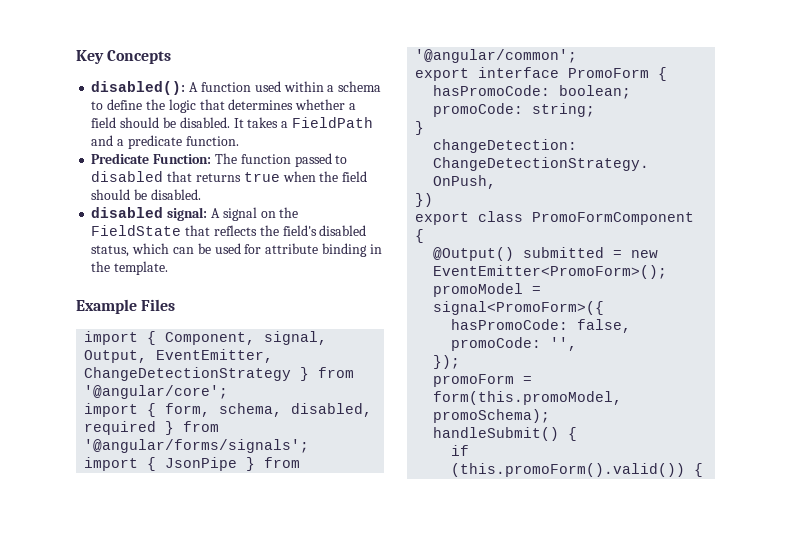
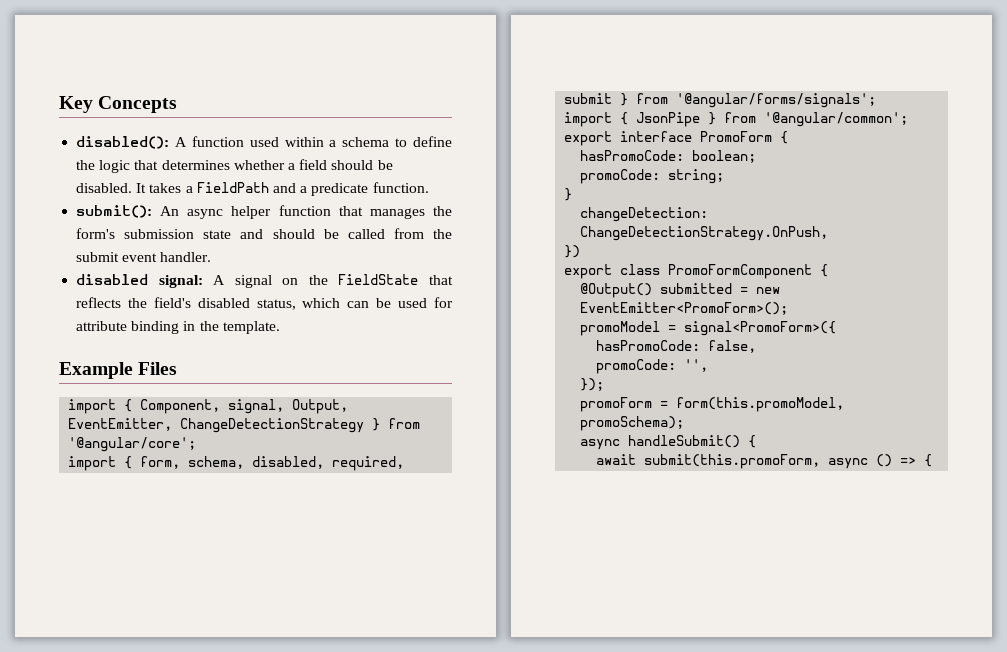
- Predicate Function: The function passed to disabled that returns true when the field should be disabled.
+ submit(): An async helper function that manages the form's submission state and should be called from the submit event handler.
- import { form, schema, disabled, required } from '@angular/forms/signals';
+ import { form, schema, disabled, required, submit } from '@angular/forms/signals';
- handleSubmit() {
+ async handleSubmit() {
- if (this.promoForm().valid()) {
+ await submit(this.promoForm, async () => {

